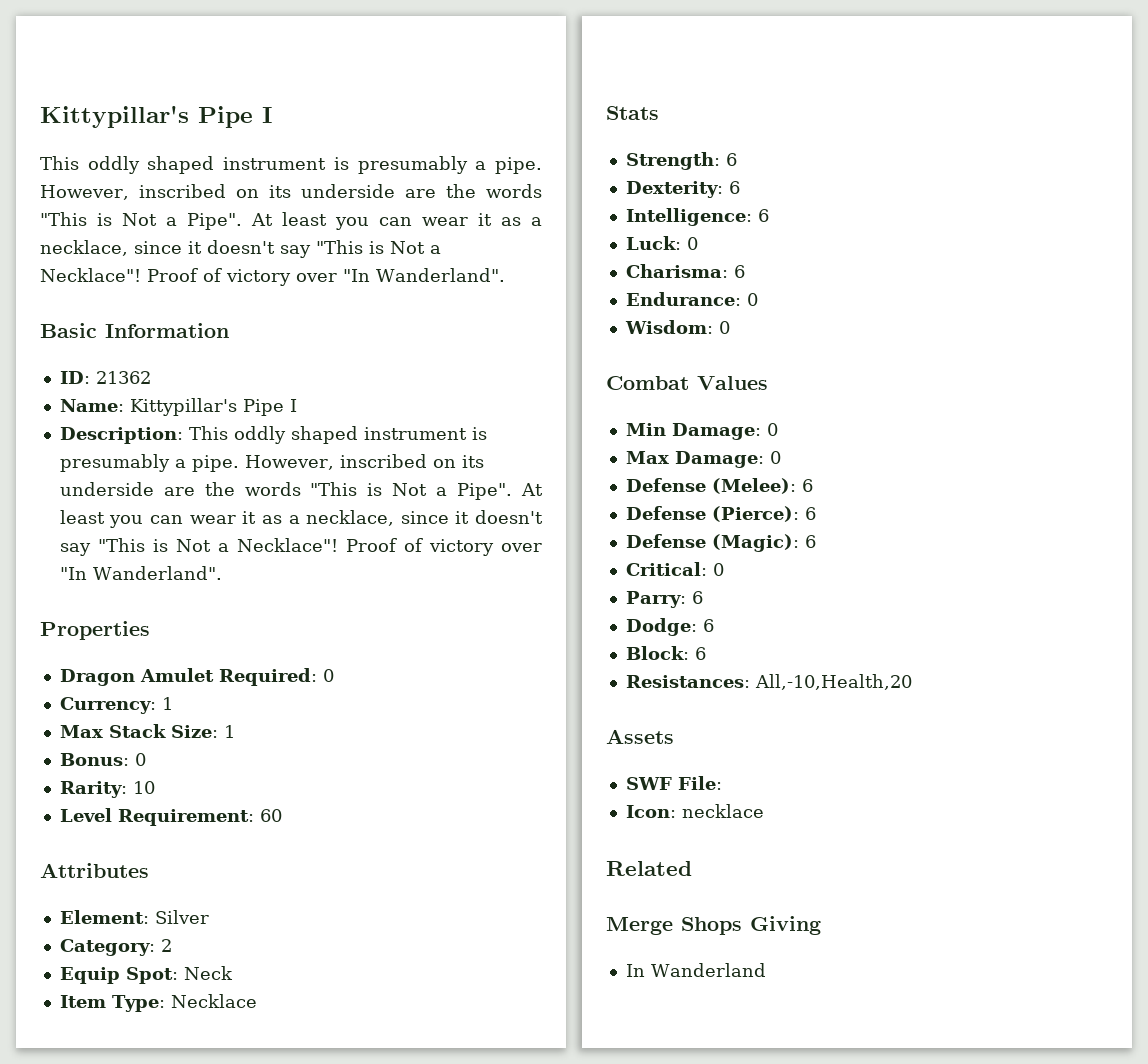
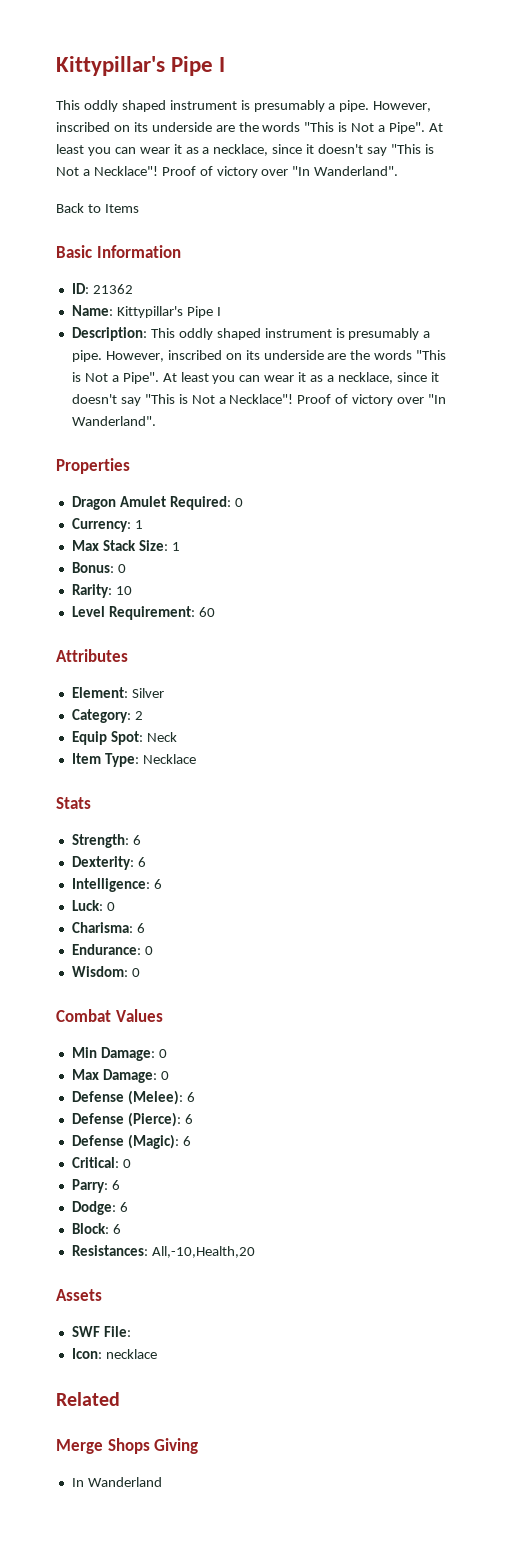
+ Back to Items

